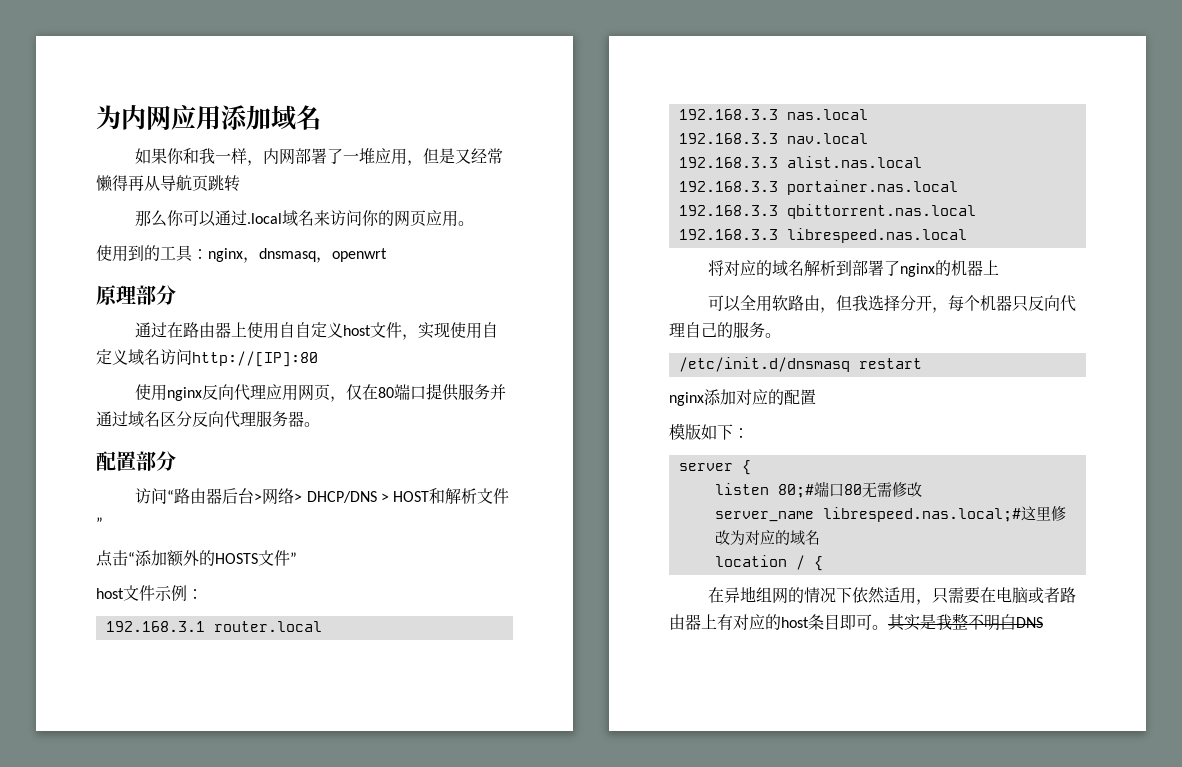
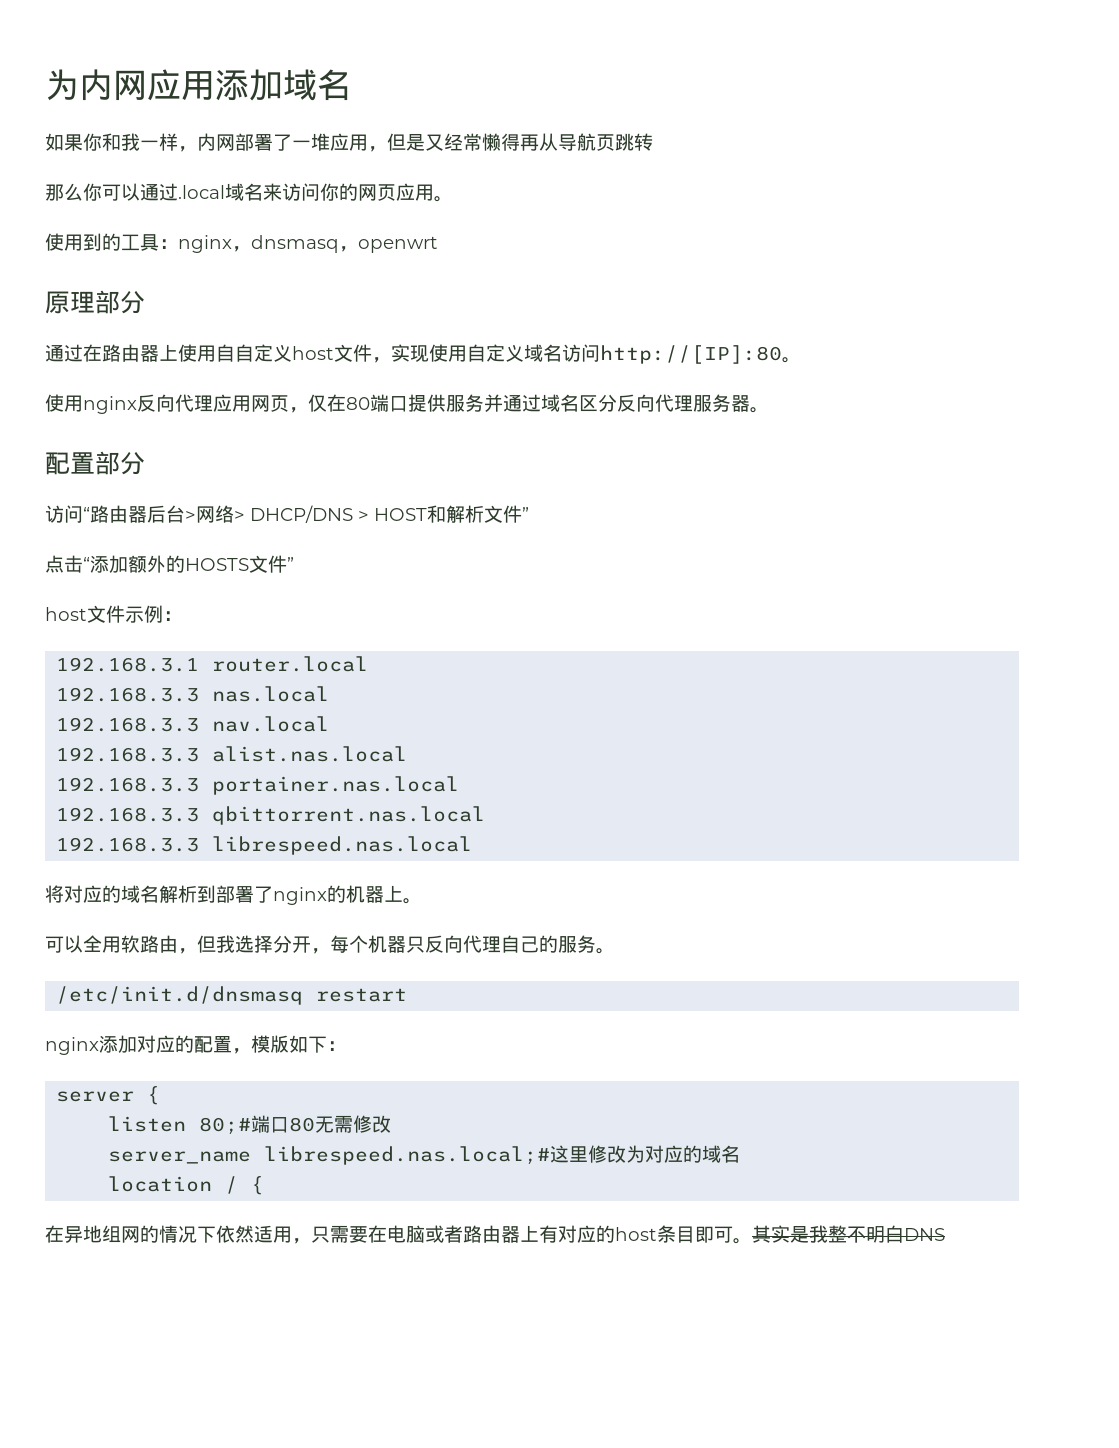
- 通过在路由器上使用自自定义host文件，实现使用自定义域名访问http://[IP]:80
+ 通过在路由器上使用自自定义host文件，实现使用自定义域名访问http://[IP]:80。
- 将对应的域名解析到部署了nginx的机器上
+ 将对应的域名解析到部署了nginx的机器上。
- nginx添加对应的配置
- 模版如下：
+ nginx添加对应的配置，模版如下：

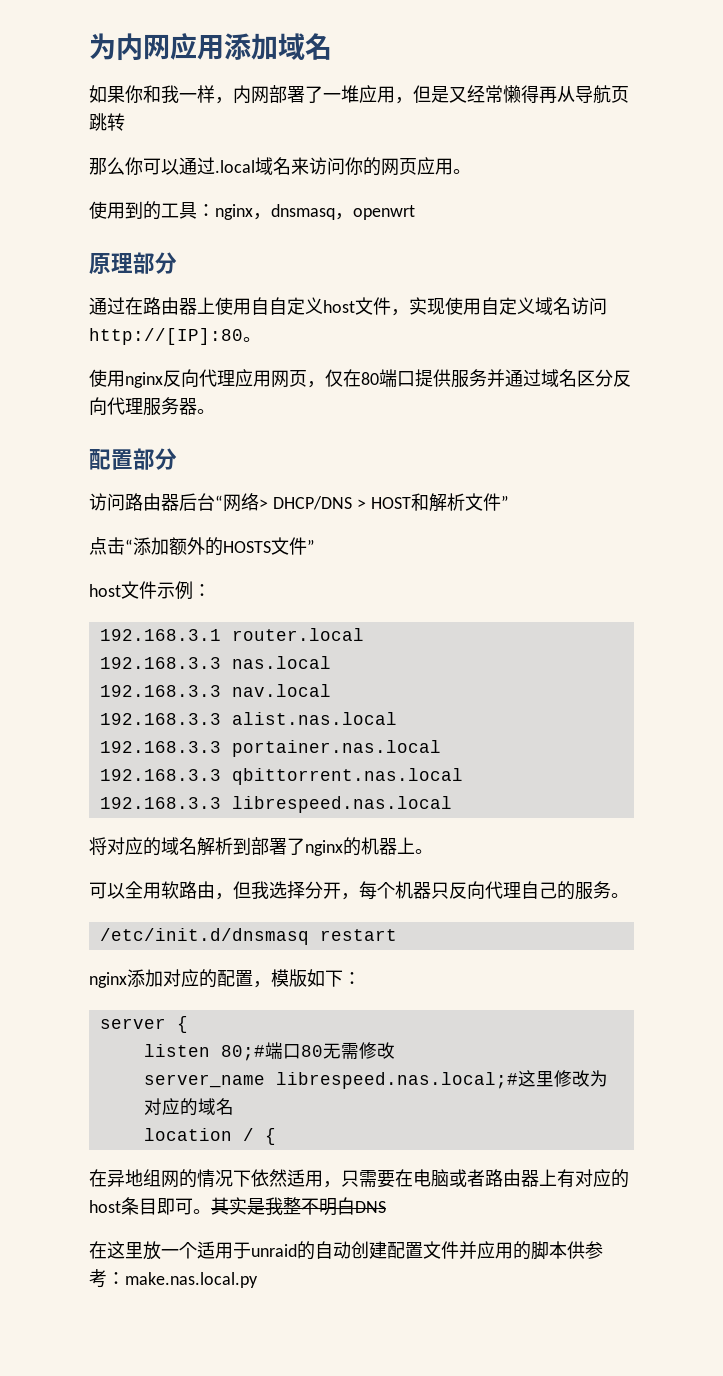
- 访问“路由器后台>网络> DHCP/DNS > HOST和解析文件”
+ 访问路由器后台“网络> DHCP/DNS > HOST和解析文件”
+ 在这里放一个适用于unraid的自动创建配置文件并应用的脚本供参考：make.nas.local.py

